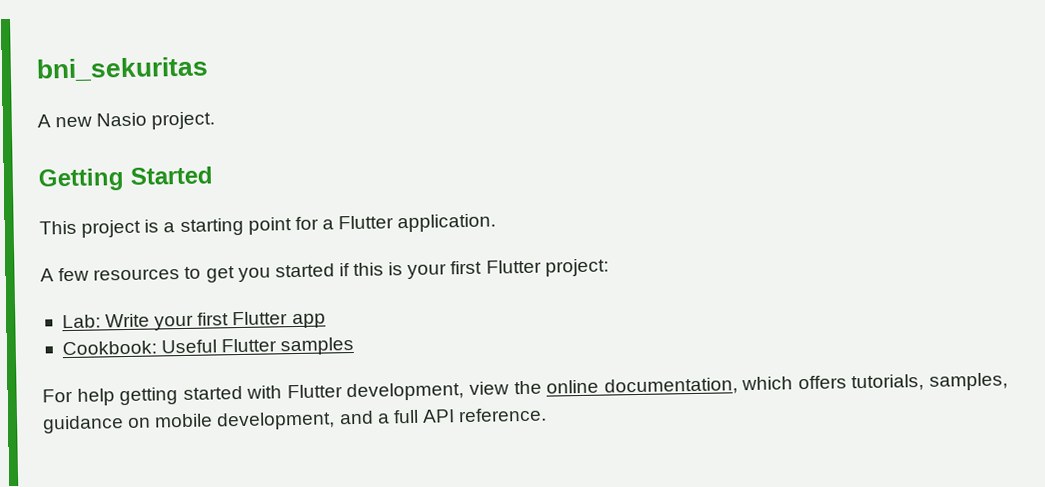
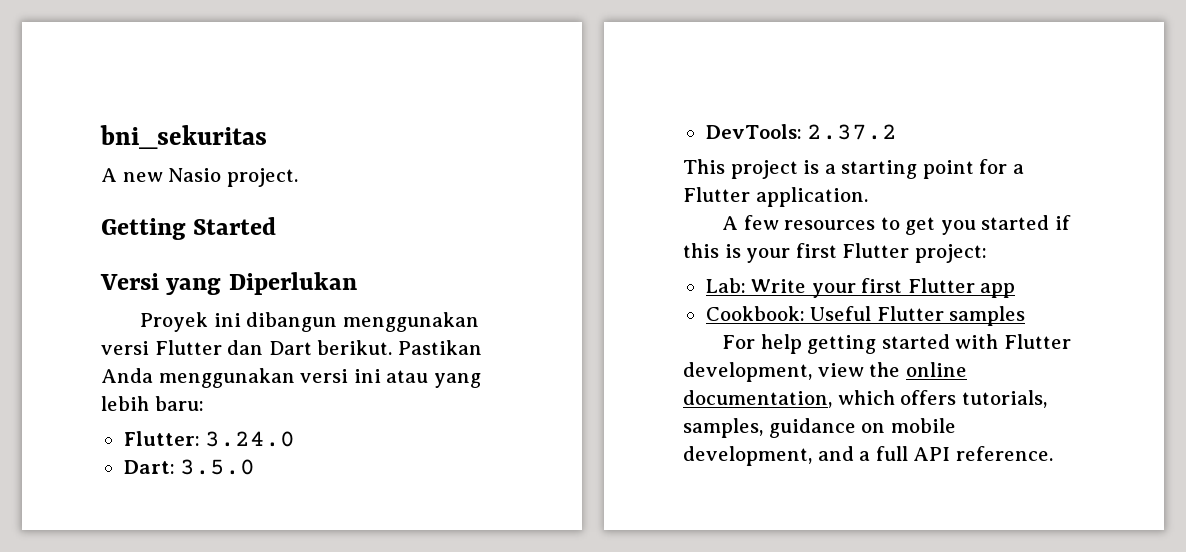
+ Versi yang Diperlukan
+ Proyek ini dibangun menggunakan versi Flutter dan Dart berikut. Pastikan Anda menggunakan versi ini atau yang lebih baru:
+ Flutter: 3.24.0
+ Dart: 3.5.0
+ DevTools: 2.37.2

